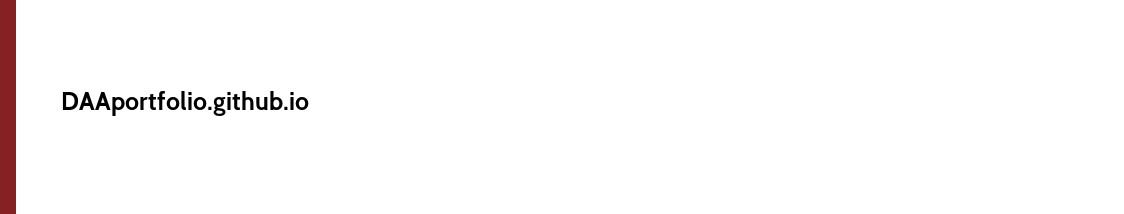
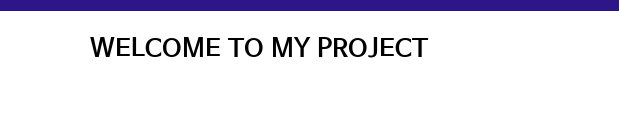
- DAAportfolio.github.io
+ WELCOME TO MY PROJECT

